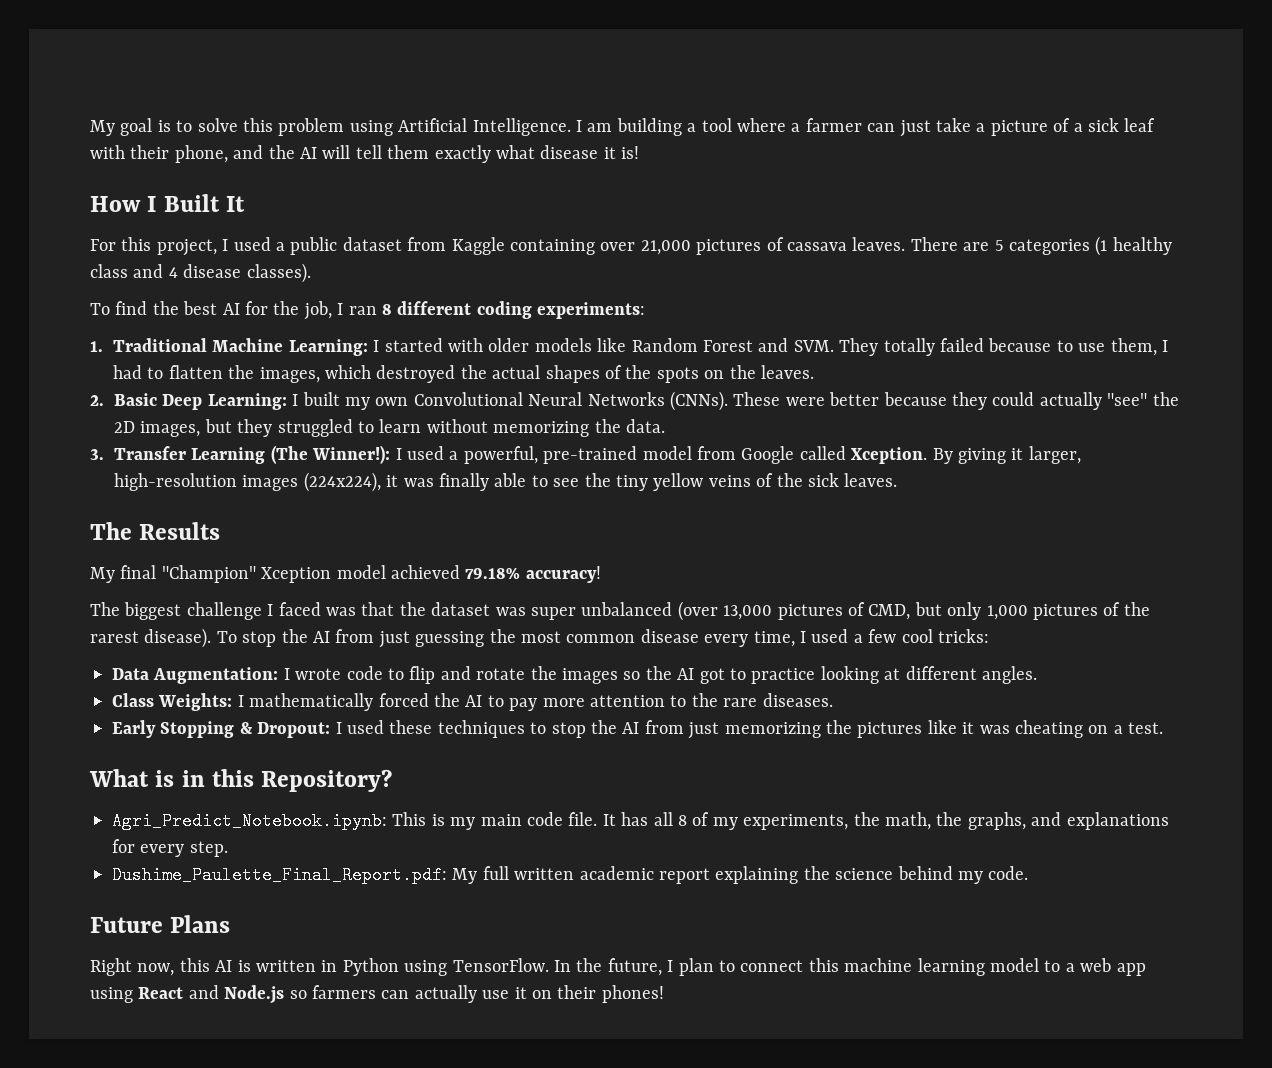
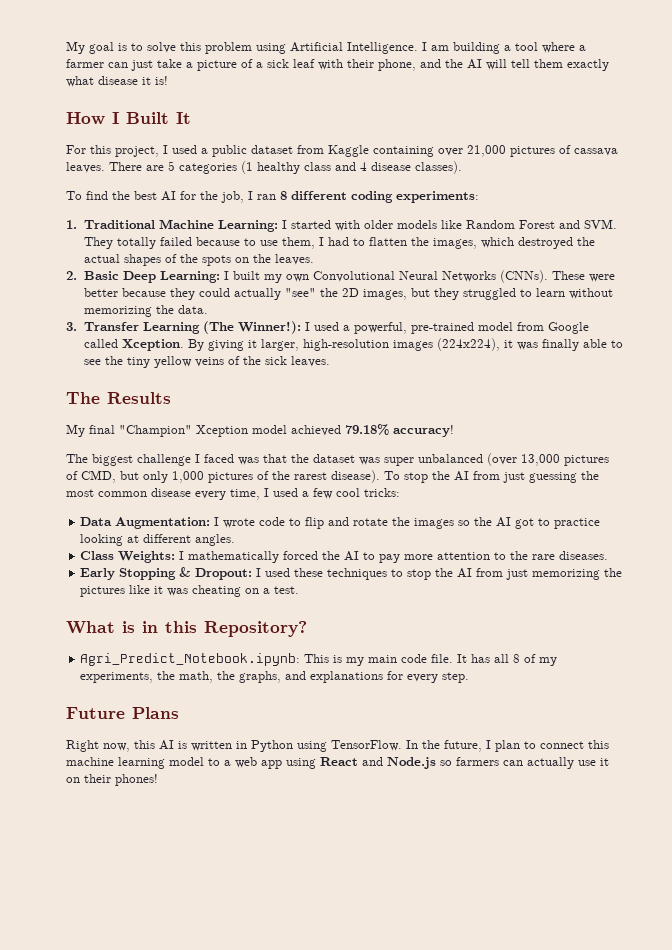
- Dushime_Paulette_Final_Report.pdf: My full written academic report explaining the science behind my code.

